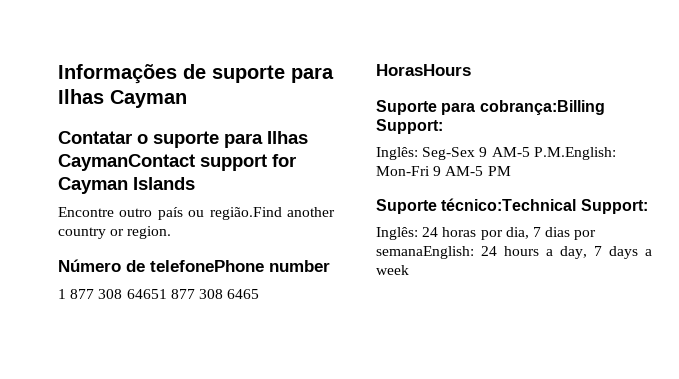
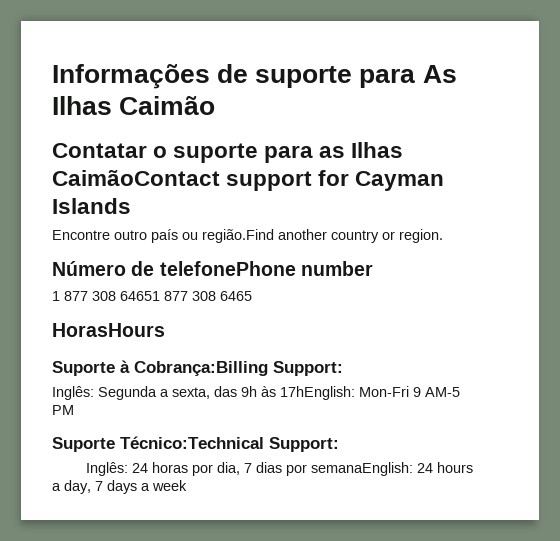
- Informações de suporte para Ilhas Cayman
+ Informações de suporte para As Ilhas Caimão
- Contatar o suporte para Ilhas CaymanContact support for Cayman Islands
+ Contatar o suporte para as Ilhas CaimãoContact support for Cayman Islands
- Suporte para cobrança:Billing Support:
- Inglês: Seg-Sex 9 AM-5 P.M.English: Mon-Fri 9 AM-5 PM
+ Suporte à Cobrança:Billing Support:
+ Inglês: Segunda a sexta, das 9h às 17hEnglish: Mon-Fri 9 AM-5 PM
- Suporte técnico:Technical Support:
+ Suporte Técnico:Technical Support:

